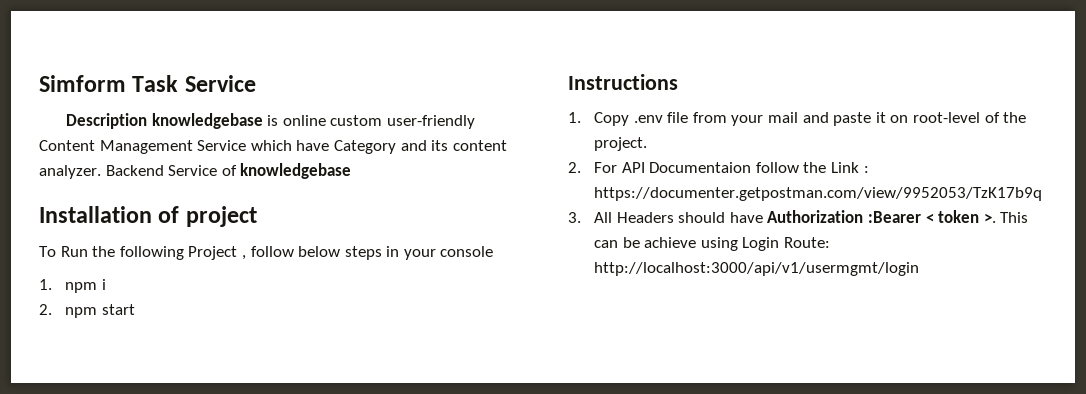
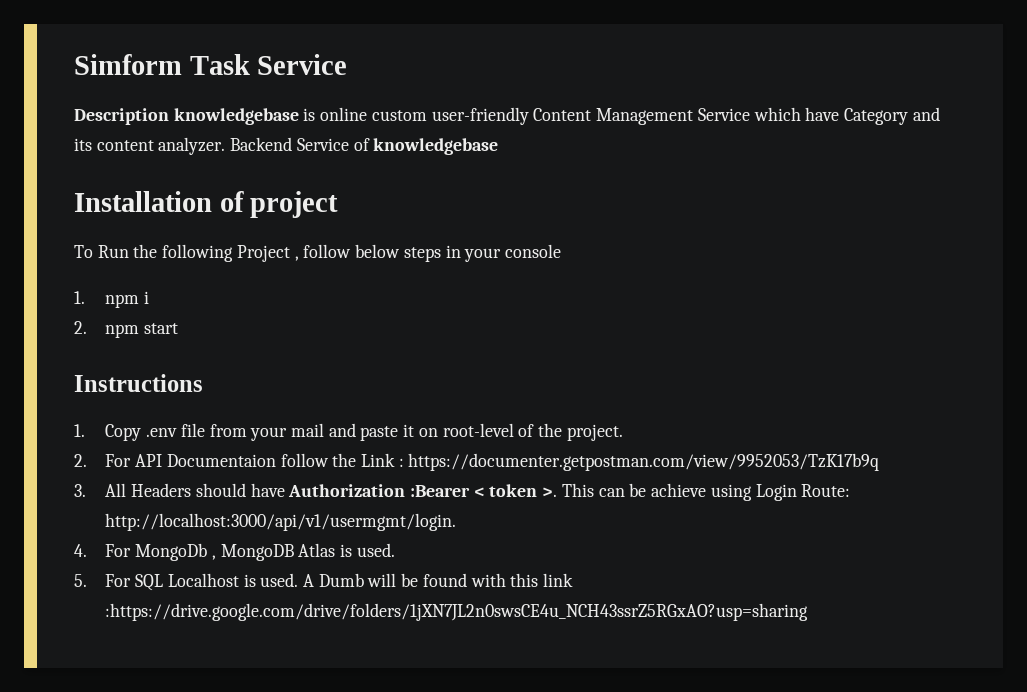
- This can be achieve using Login Route: http://localhost:3000/api/v1/usermgmt/login
+ This can be achieve using Login Route: http://localhost:3000/api/v1/usermgmt/login.
+ 4. For MongoDb , MongoDB Atlas is used.
+ 5. For SQL Localhost is used. A Dumb will be found with this link :https://drive.google.com/drive/folders/1jXN7JL2n0swsCE4u_NCH43ssrZ5RGxAO?usp=sharing

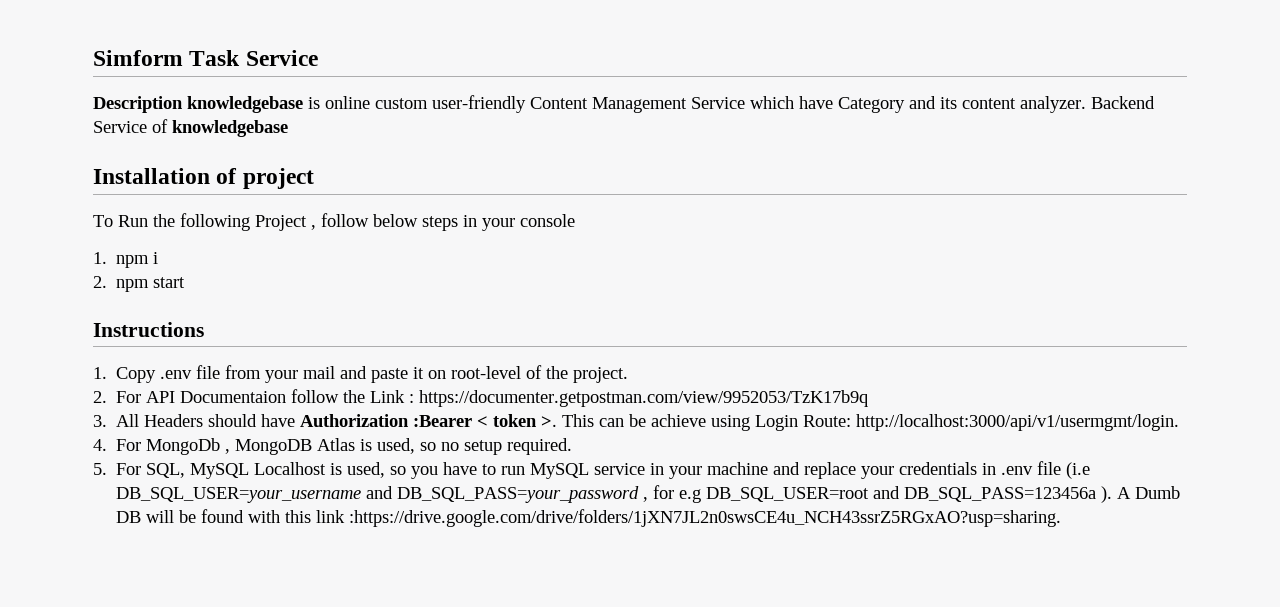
- 4. For MongoDb , MongoDB Atlas is used.
- 5. For SQL Localhost is used.
+ 4. For MongoDb , MongoDB Atlas is used, so no setup required.
+ 5. For SQL, MySQL Localhost is used, so you have to run MySQL service in your machine and replace your credentials in .env file (i.e DB_SQL_USER=your_username and DB_SQL_PASS=your_password , for e.g DB_SQL_USER=root and DB_SQL_PASS=123456a ).
- A Dumb will be found with this link :https://drive.google.com/drive/folders/1jXN7JL2n0swsCE4u_NCH43ssrZ5RGxAO?usp=sharing
+ A Dumb DB will be found with this link :https://drive.google.com/drive/folders/1jXN7JL2n0swsCE4u_NCH43ssrZ5RGxAO?usp=sharing.

